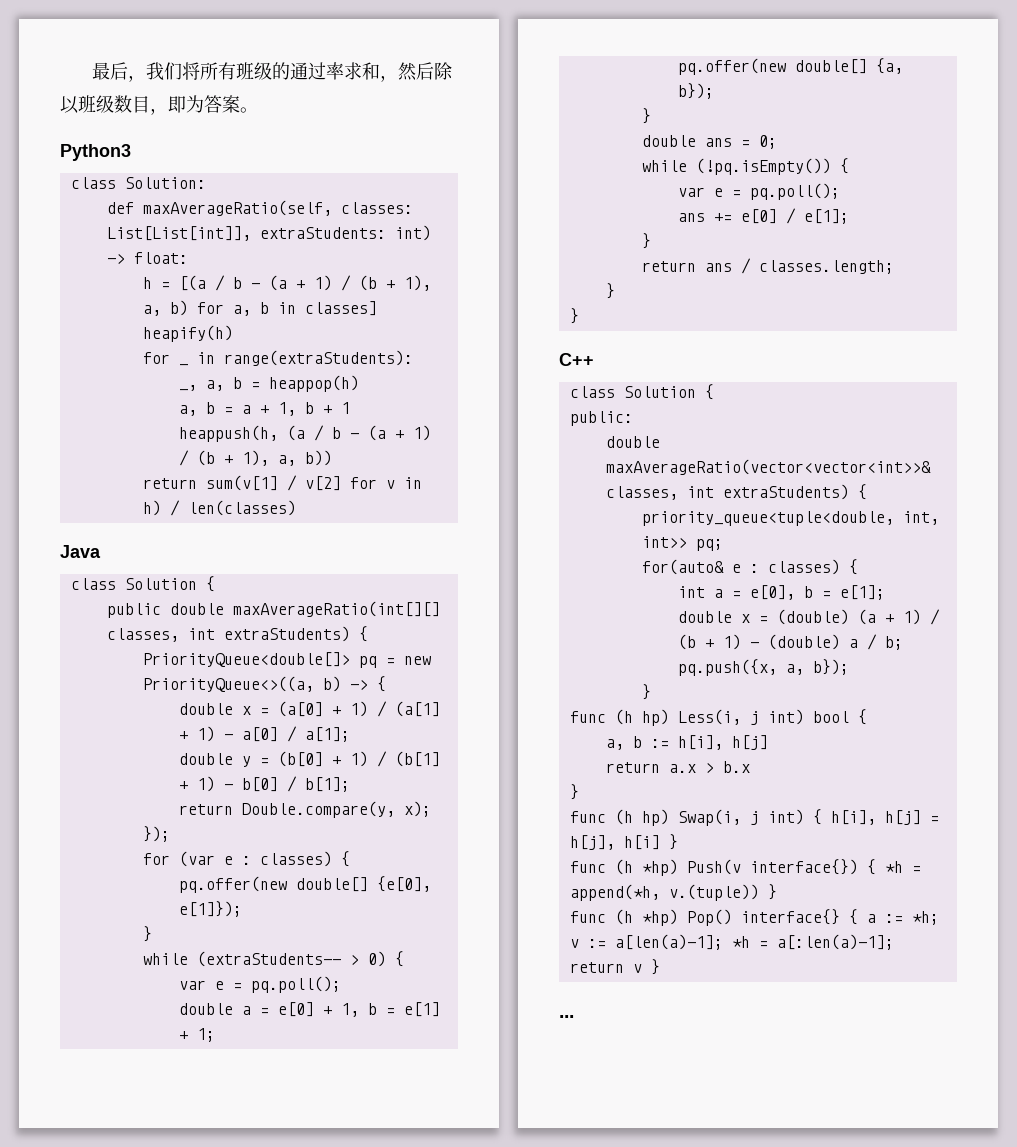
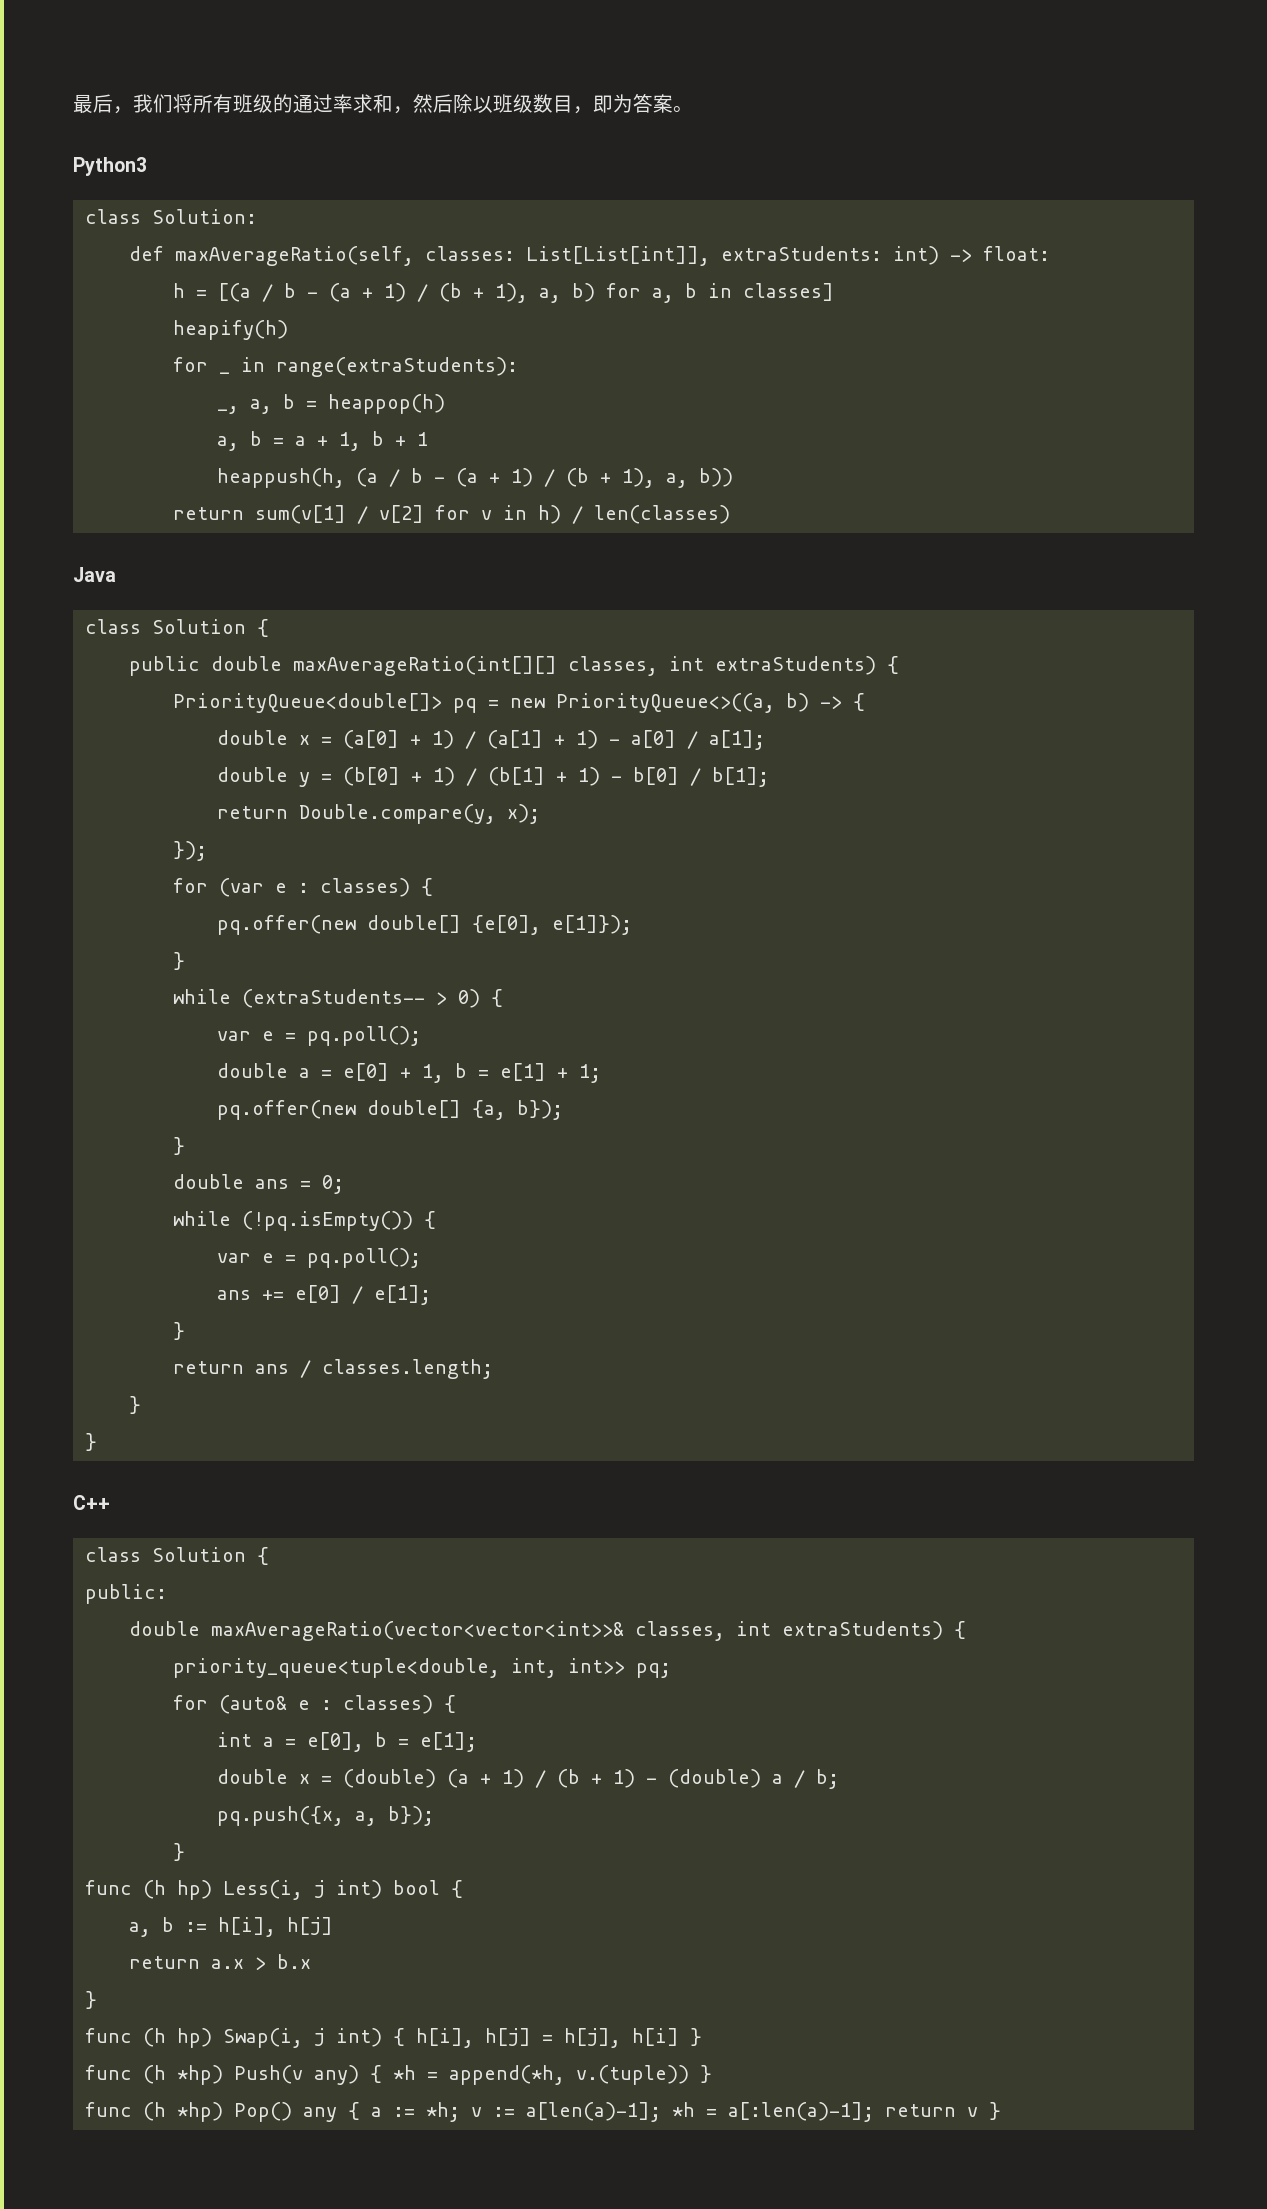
- for(auto& e : classes) {
+ for (auto& e : classes) {
- func (h *hp) Push(v interface{}) { *h = append(*h, v.(tuple)) }
+ func (h *hp) Push(v any) { *h = append(*h, v.(tuple)) }
- func (h *hp) Pop() interface{} { a := *h; v := a[len(a)-1]; *h = a[:len(a)-1]; return v }
+ func (h *hp) Pop() any { a := *h; v := a[len(a)-1]; *h = a[:len(a)-1]; return v }
- ...

